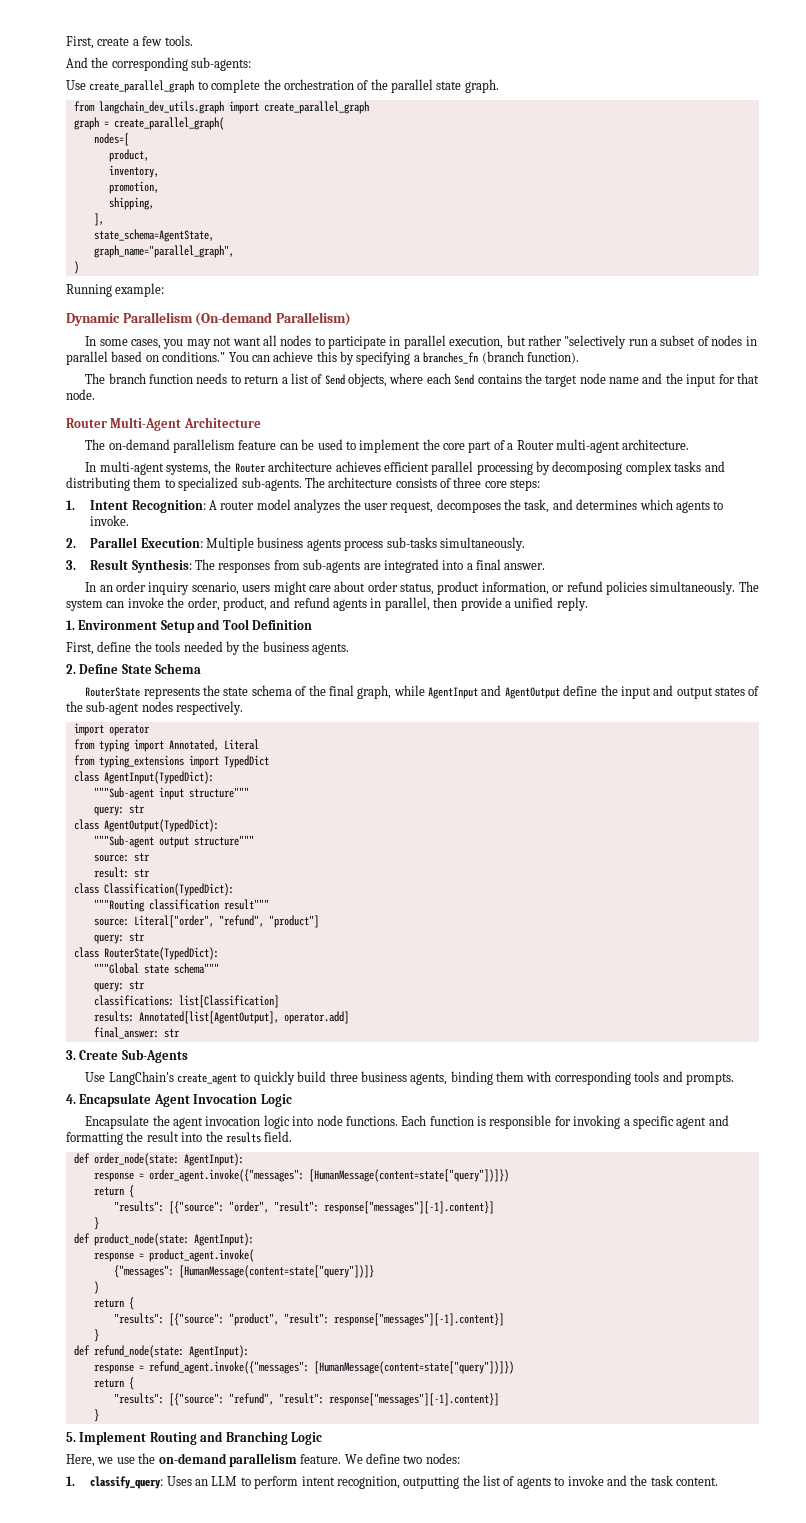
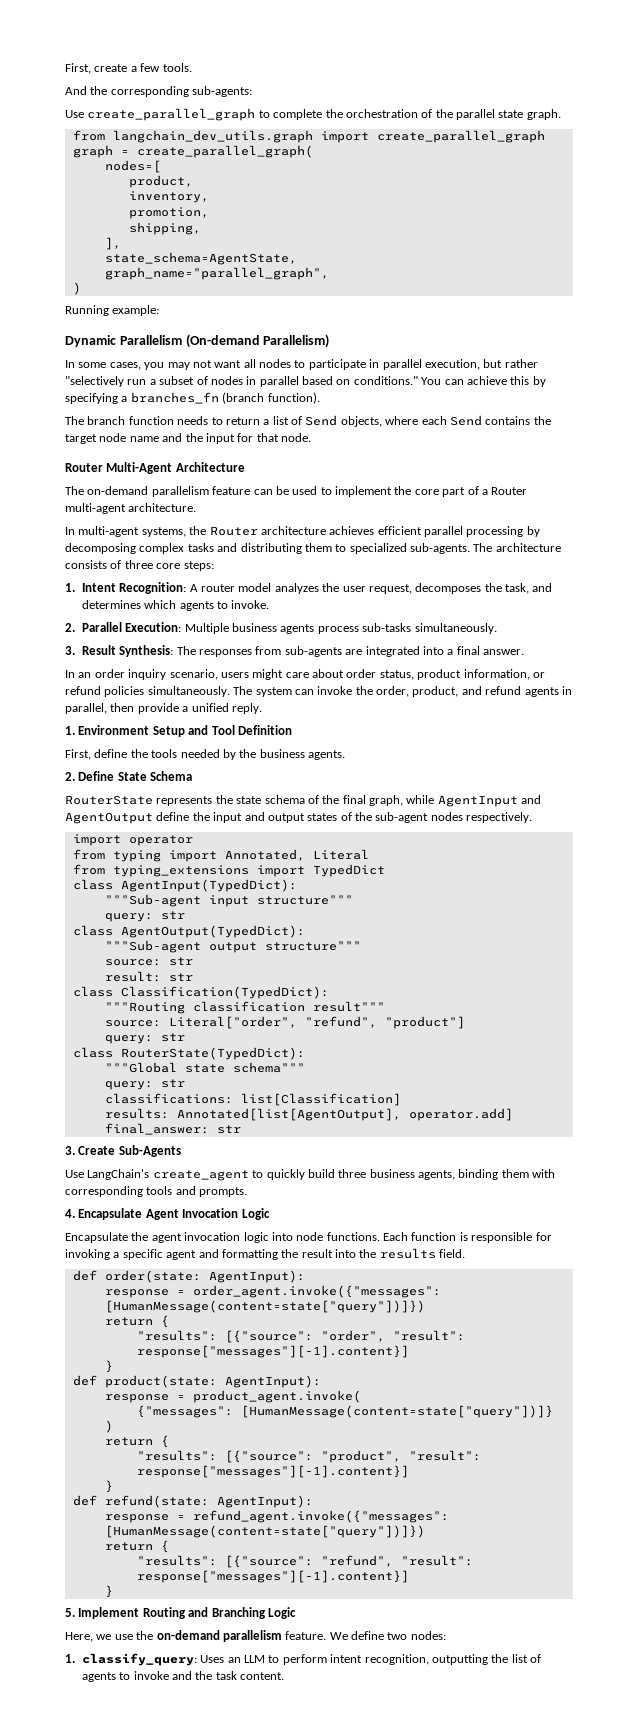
- def order_node(state: AgentInput):
+ def order(state: AgentInput):
- def product_node(state: AgentInput):
+ def product(state: AgentInput):
- def refund_node(state: AgentInput):
+ def refund(state: AgentInput):

